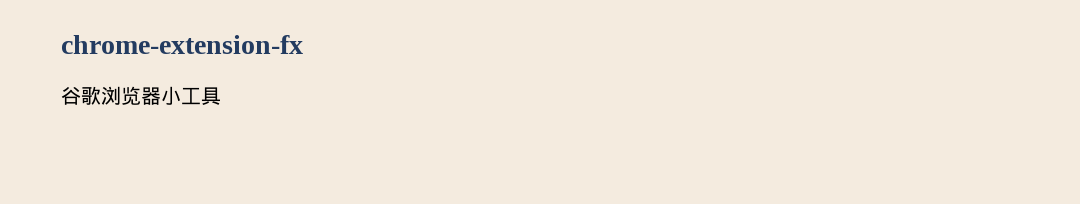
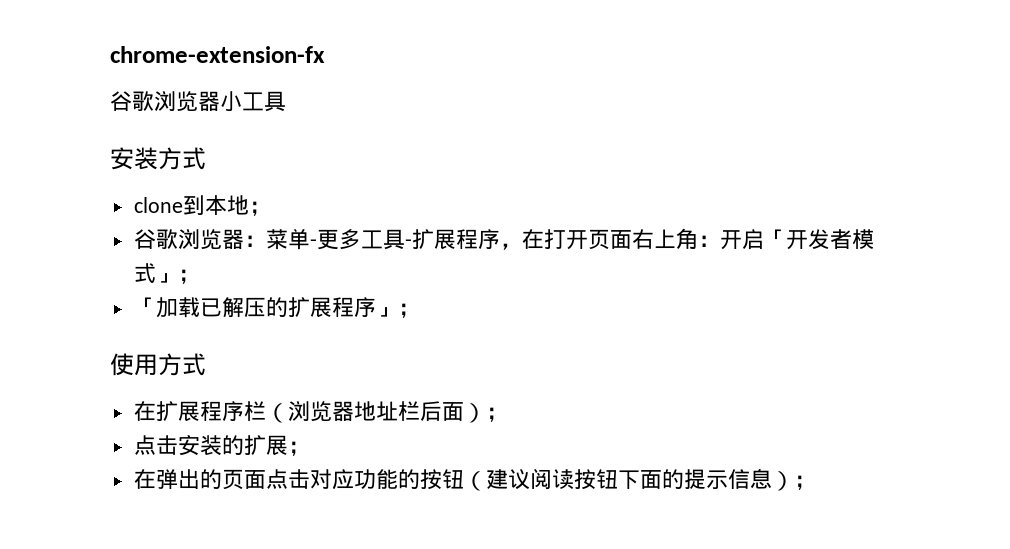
+ 安装方式
+ clone到本地；
+ 谷歌浏览器：菜单-更多工具-扩展程序，在打开页面右上角：开启「开发者模式」；
+ 「加载已解压的扩展程序」；
+ 使用方式
+ 在扩展程序栏（浏览器地址栏后面）；
+ 点击安装的扩展；
+ 在弹出的页面点击对应功能的按钮（建议阅读按钮下面的提示信息）；

